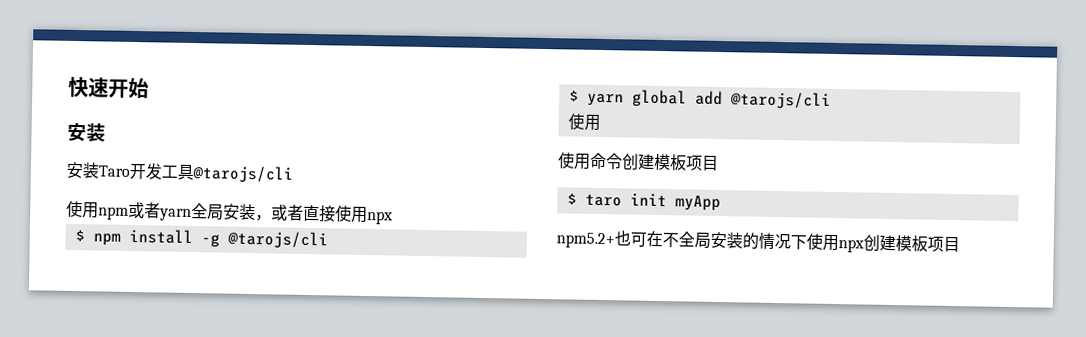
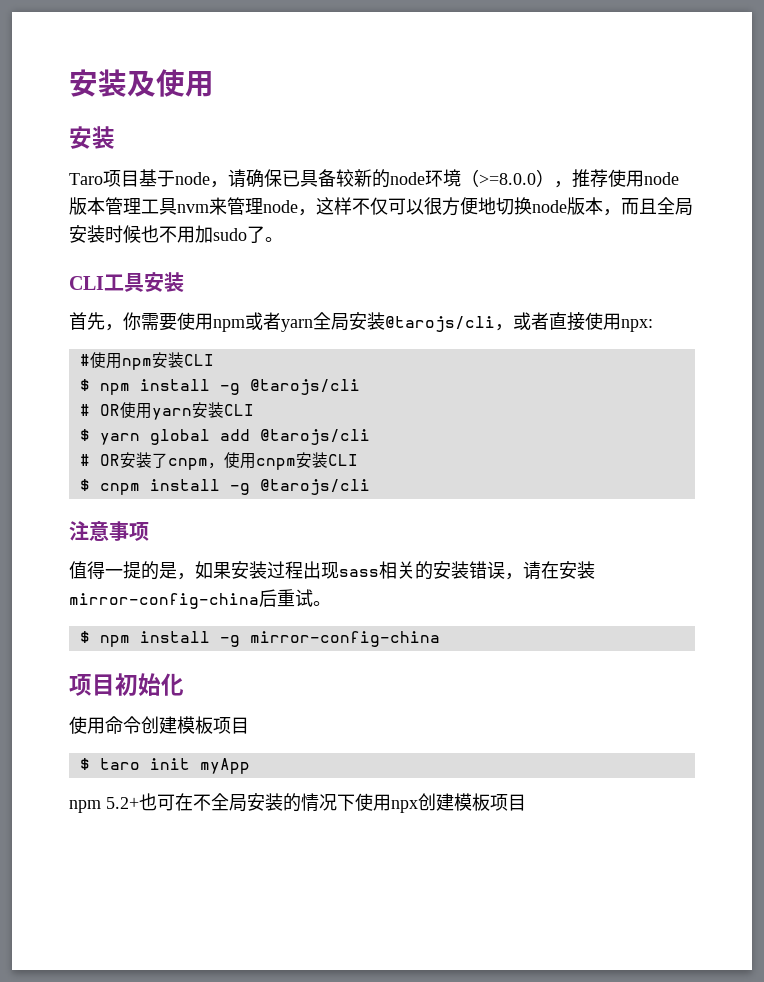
- 快速开始
+ 安装及使用
  安装
- 安装Taro开发工具@tarojs/cli
- 使用npm或者yarn全局安装，或者直接使用npx
+ Taro项目基于node，请确保已具备较新的node环境（>=8.0.0），推荐使用node版本管理工具nvm来管理node，这样不仅可以很方便地切换node版本，而且全局安装时候也不用加sudo了。
+ CLI工具安装
+ 首先，你需要使用npm或者yarn全局安装@tarojs/cli，或者直接使用npx:
+ #使用npm安装CLI
+ # OR使用yarn安装CLI
  $ yarn global add @tarojs/cli
- 使用
+ # OR安装了cnpm，使用cnpm安装CLI
+ $ cnpm install -g @tarojs/cli
+ 注意事项
+ 值得一提的是，如果安装过程出现sass相关的安装错误，请在安装mirror-config-china后重试。
+ $ npm install -g mirror-config-china
+ 项目初始化
- npm5.2+也可在不全局安装的情况下使用npx创建模板项目
+ npm 5.2+也可在不全局安装的情况下使用npx创建模板项目

